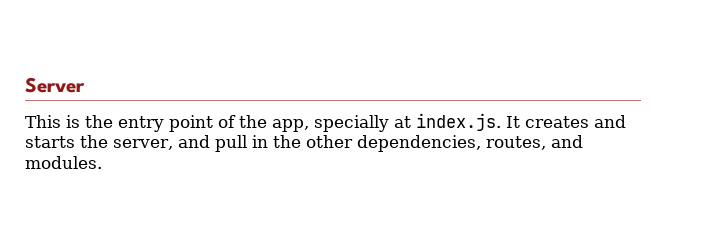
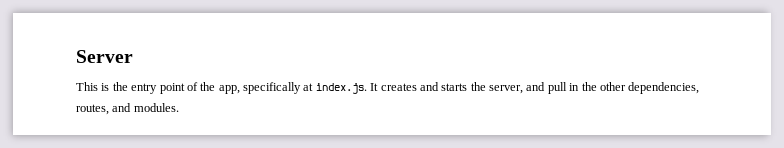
- This is the entry point of the app, specially at index.js. It creates and starts the server, and pull in the other dependencies, routes, and modules.
+ This is the entry point of the app, specifically at index.js. It creates and starts the server, and pull in the other dependencies, routes, and modules.

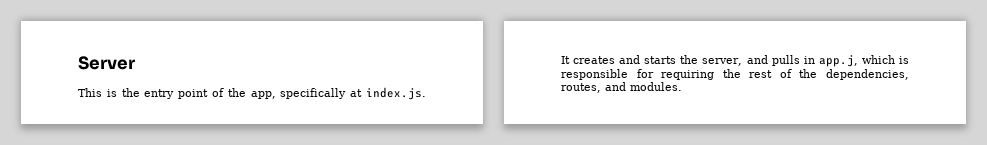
- This is the entry point of the app, specifically at index.js. It creates and starts the server, and pull in the other dependencies, routes, and modules.
+ This is the entry point of the app, specifically at index.js. It creates and starts the server, and pulls in app.j, which is responsible for requiring the rest of the dependencies, routes, and modules.

